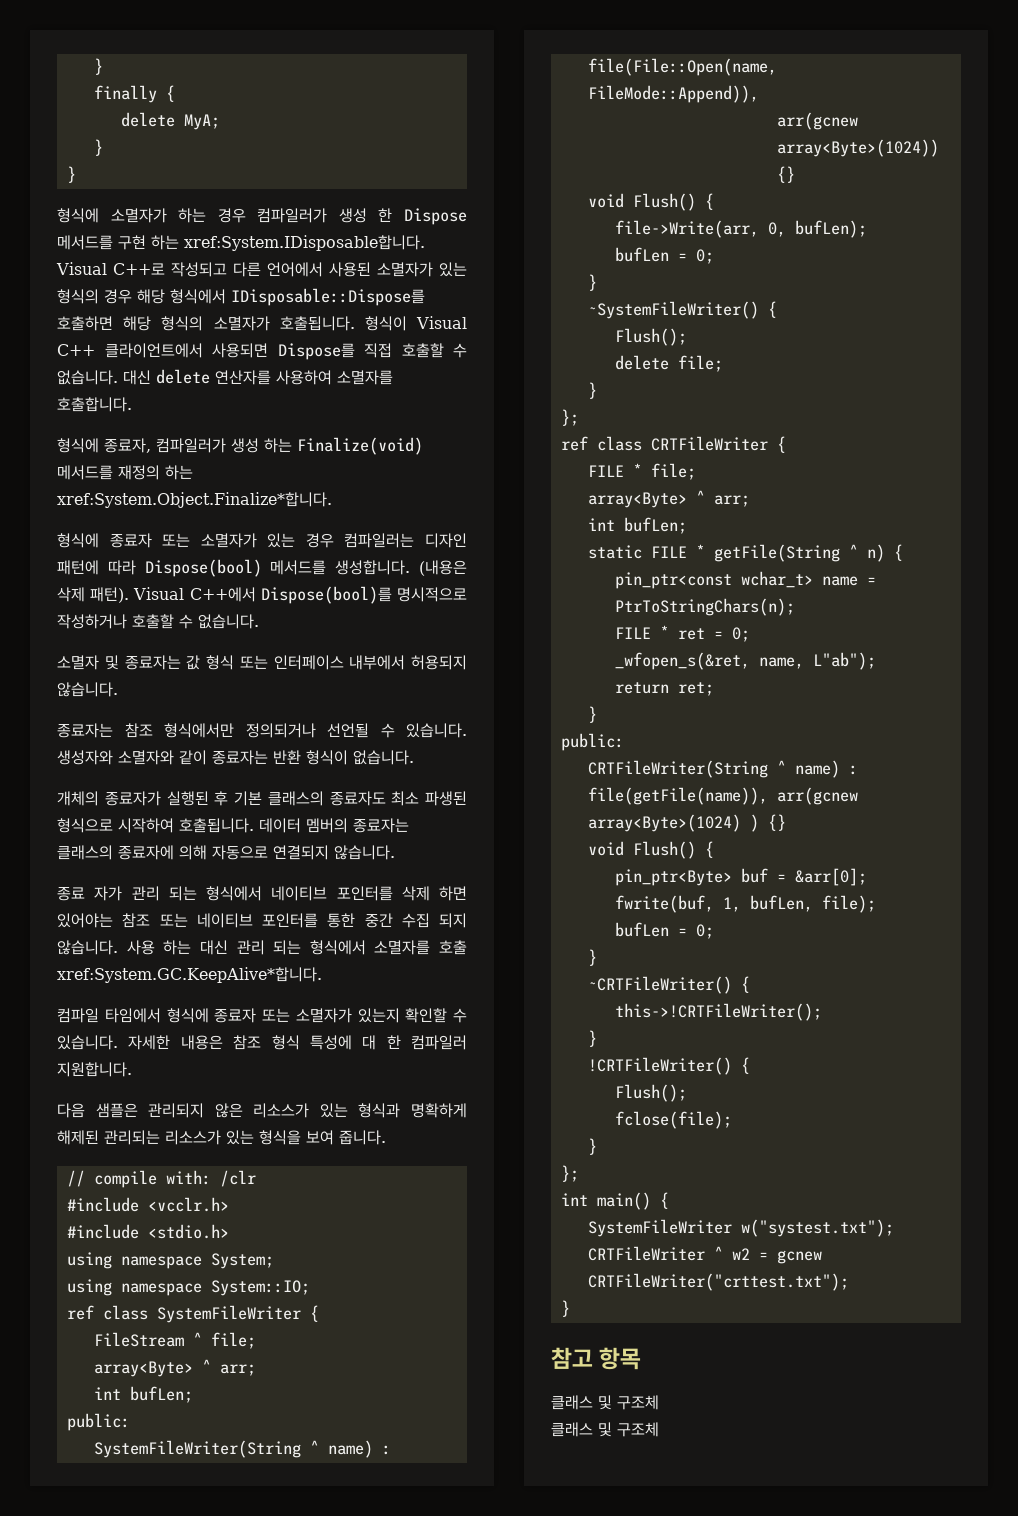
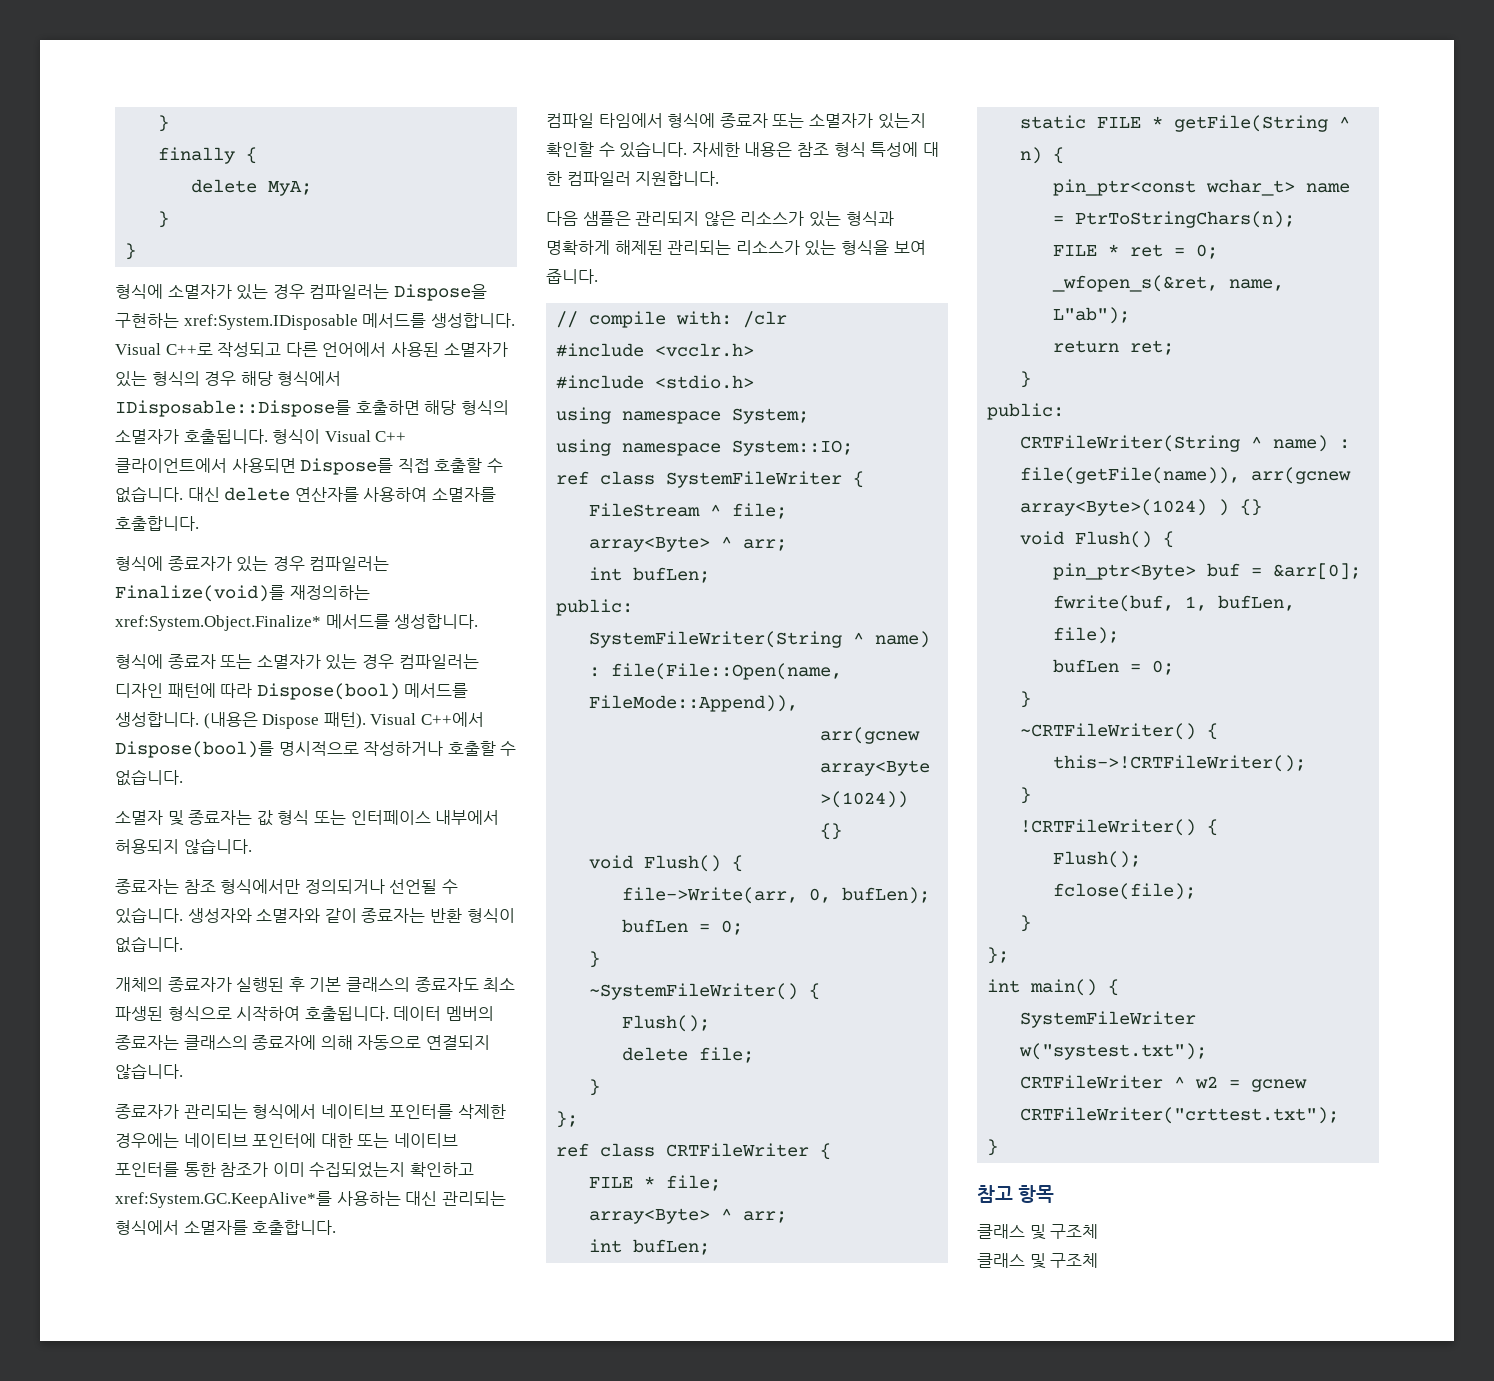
- 형식에 소멸자가 하는 경우 컴파일러가 생성 한 Dispose 메서드를 구현 하는 xref:System.IDisposable합니다. Visual C++로 작성되고 다른 언어에서 사용된 소멸자가 있는 형식의 경우 해당 형식에서 IDisposable::Dispose를 호출하면 해당 형식의 소멸자가 호출됩니다.
+ 형식에 소멸자가 있는 경우 컴파일러는 Dispose을 구현하는 xref:System.IDisposable 메서드를 생성합니다. Visual C++로 작성되고 다른 언어에서 사용된 소멸자가 있는 형식의 경우 해당 형식에서 IDisposable::Dispose를 호출하면 해당 형식의 소멸자가 호출됩니다.
- 형식에 종료자, 컴파일러가 생성 하는 Finalize(void) 메서드를 재정의 하는 xref:System.Object.Finalize*합니다.
+ 형식에 종료자가 있는 경우 컴파일러는 Finalize(void)를 재정의하는 xref:System.Object.Finalize* 메서드를 생성합니다.
- (내용은 삭제 패턴).
+ (내용은 Dispose 패턴).
- 종료 자가 관리 되는 형식에서 네이티브 포인터를 삭제 하면 있어야는 참조 또는 네이티브 포인터를 통한 중간 수집 되지 않습니다. 사용 하는 대신 관리 되는 형식에서 소멸자를 호출 xref:System.GC.KeepAlive*합니다.
+ 종료자가 관리되는 형식에서 네이티브 포인터를 삭제한 경우에는 네이티브 포인터에 대한 또는 네이티브 포인터를 통한 참조가 이미 수집되었는지 확인하고 xref:System.GC.KeepAlive*를 사용하는 대신 관리되는 형식에서 소멸자를 호출합니다.

